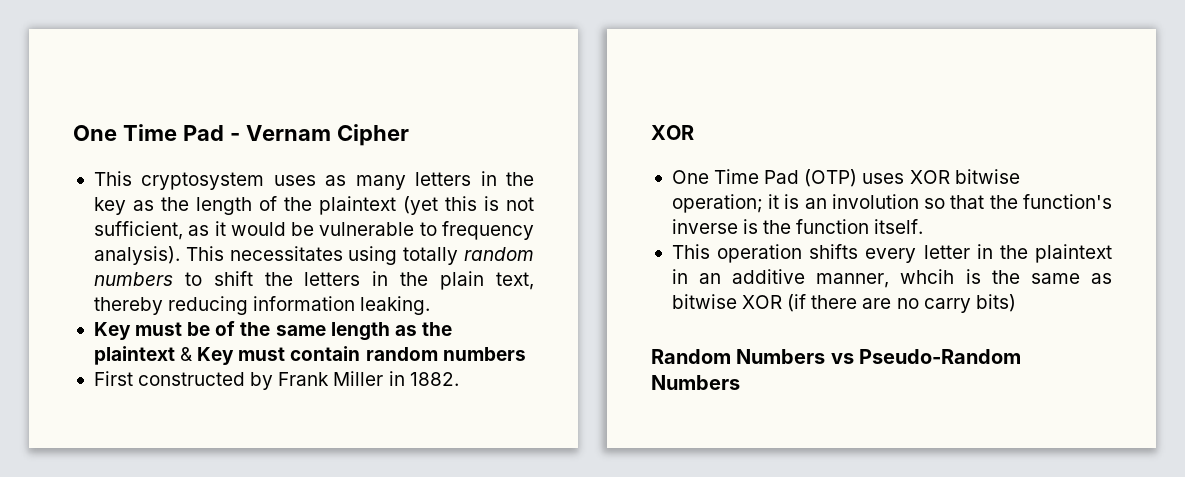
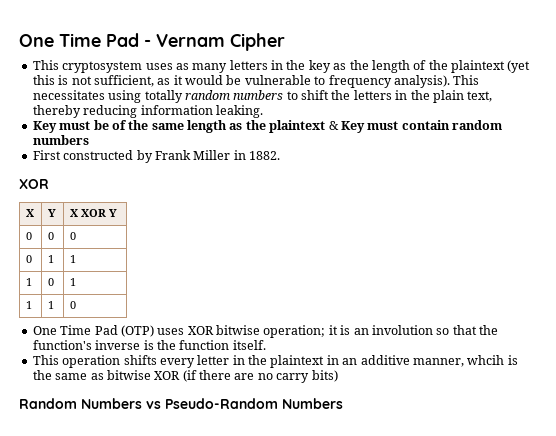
+ X | Y | X XOR Y
+ 0 | 0 | 0
+ 0 | 1 | 1
+ 1 | 0 | 1
+ 1 | 1 | 0

